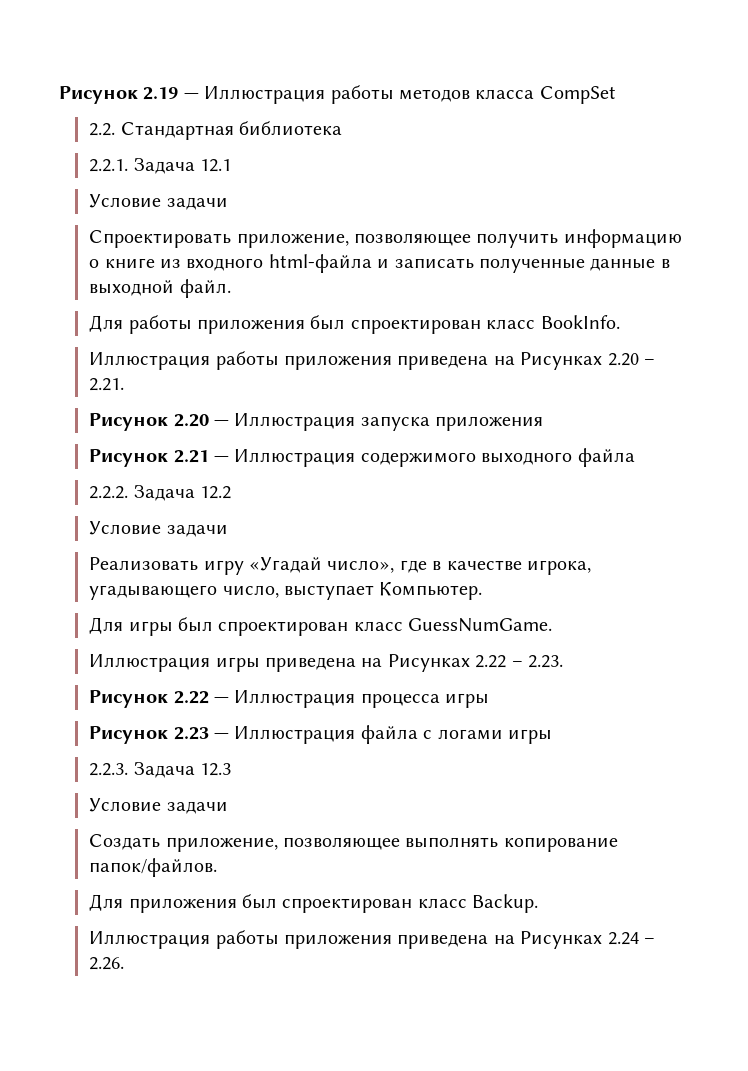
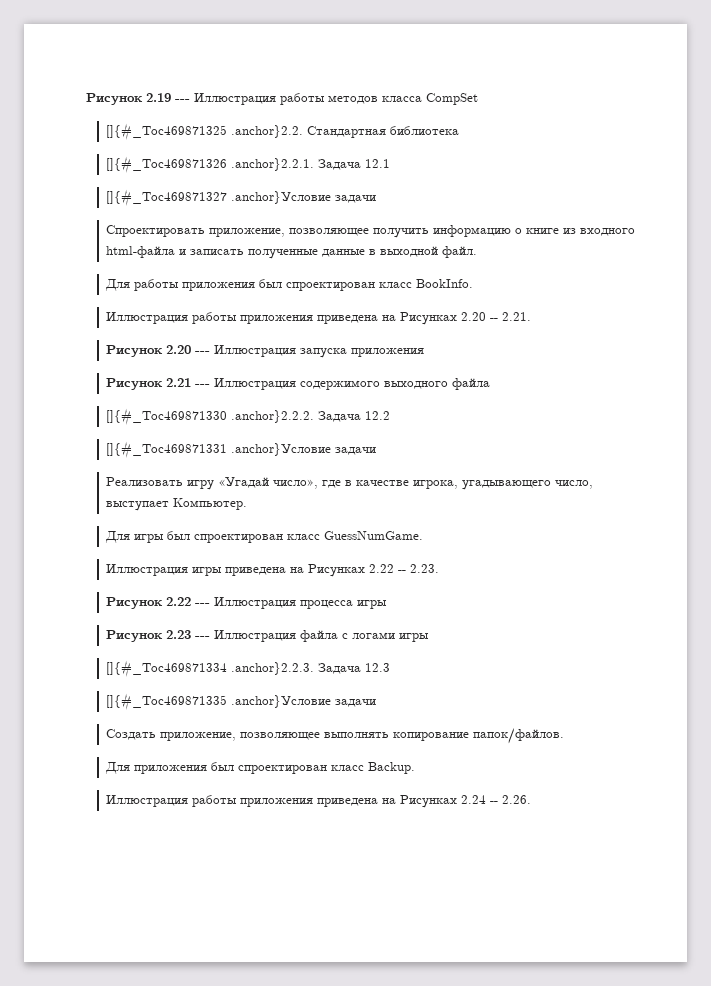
- Рисунок 2.19 — Иллюстрация работы методов класса CompSet
+ Рисунок 2.19 --- Иллюстрация работы методов класса CompSet
- 2.2. Стандартная библиотека
+ []{#_Toc469871325 .anchor}2.2. Стандартная библиотека
- 2.2.1. Задача 12.1
- Условие задачи
+ []{#_Toc469871326 .anchor}2.2.1. Задача 12.1
+ []{#_Toc469871327 .anchor}Условие задачи
- Иллюстрация работы приложения приведена на Рисунках 2.20 – 2.21.
+ Иллюстрация работы приложения приведена на Рисунках 2.20 -- 2.21.
- Рисунок 2.20 — Иллюстрация запуска приложения
+ Рисунок 2.20 --- Иллюстрация запуска приложения
- Рисунок 2.21 — Иллюстрация содержимого выходного файла
+ Рисунок 2.21 --- Иллюстрация содержимого выходного файла
- 2.2.2. Задача 12.2
- Условие задачи
+ []{#_Toc469871330 .anchor}2.2.2. Задача 12.2
+ []{#_Toc469871331 .anchor}Условие задачи
- Иллюстрация игры приведена на Рисунках 2.22 – 2.23.
+ Иллюстрация игры приведена на Рисунках 2.22 -- 2.23.
- Рисунок 2.22 — Иллюстрация процесса игры
+ Рисунок 2.22 --- Иллюстрация процесса игры
- Рисунок 2.23 — Иллюстрация файла с логами игры
+ Рисунок 2.23 --- Иллюстрация файла с логами игры
- 2.2.3. Задача 12.3
- Условие задачи
+ []{#_Toc469871334 .anchor}2.2.3. Задача 12.3
+ []{#_Toc469871335 .anchor}Условие задачи
- Иллюстрация работы приложения приведена на Рисунках 2.24 – 2.26.
+ Иллюстрация работы приложения приведена на Рисунках 2.24 -- 2.26.

